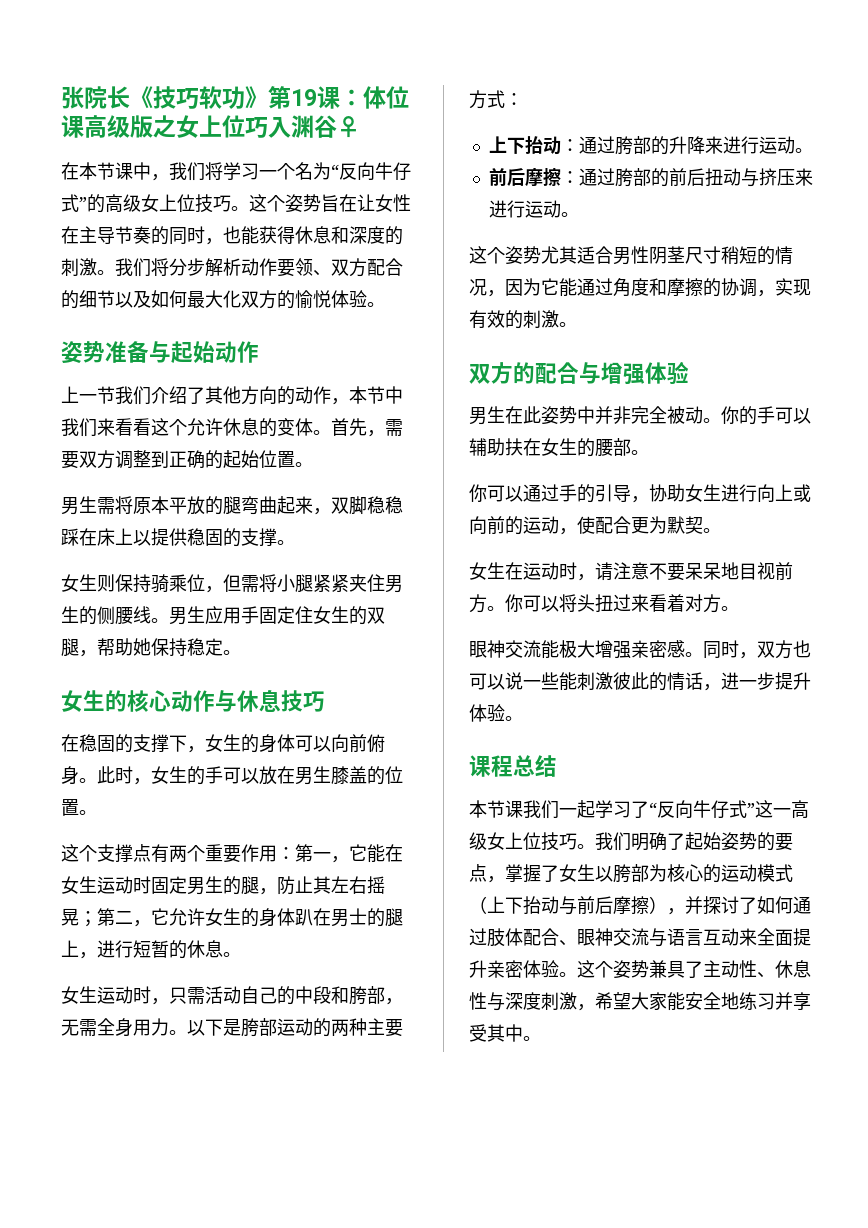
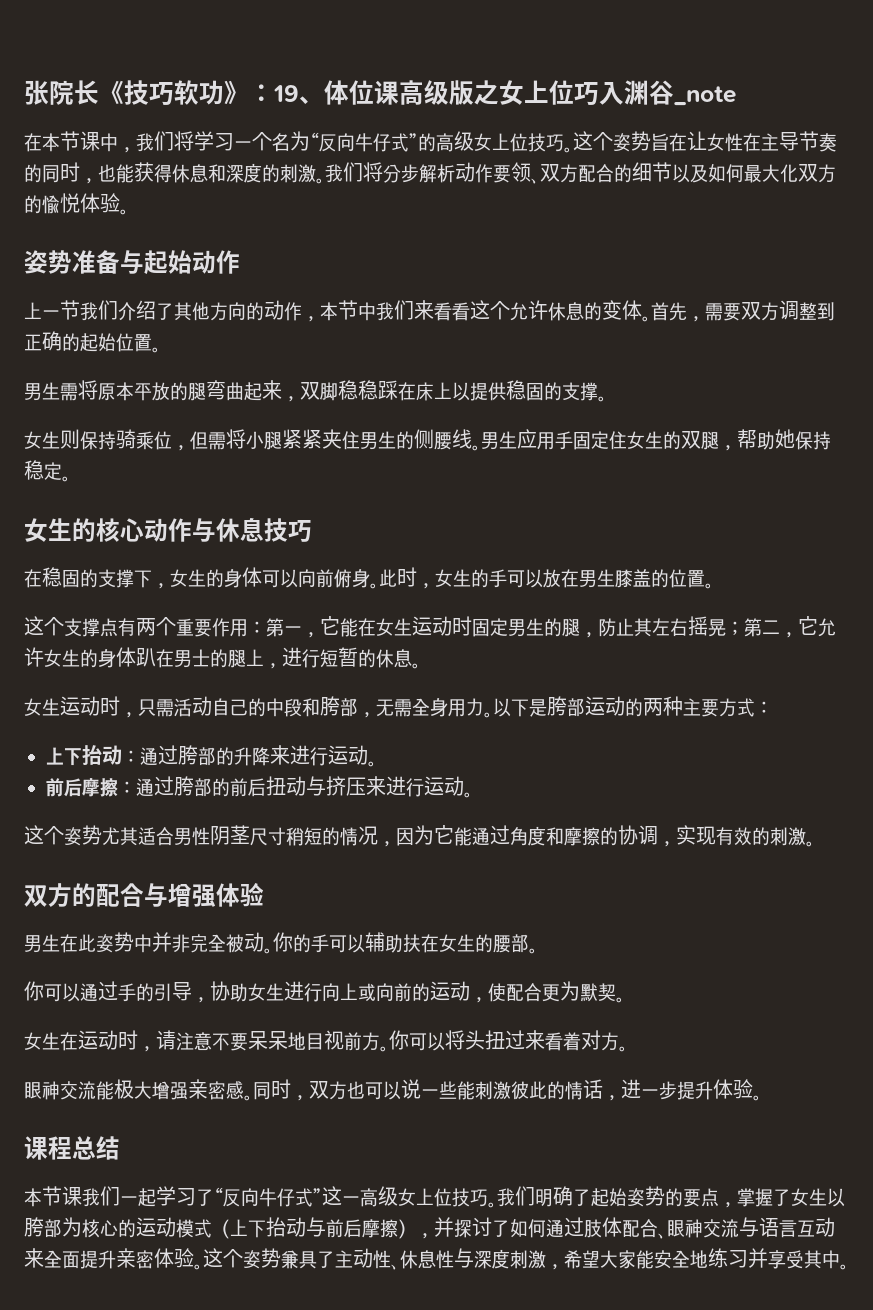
- 张院长《技巧软功》第19课：体位课高级版之女上位巧入渊谷♀
+ 张院长《技巧软功》：19、体位课高级版之女上位巧入渊谷_note

